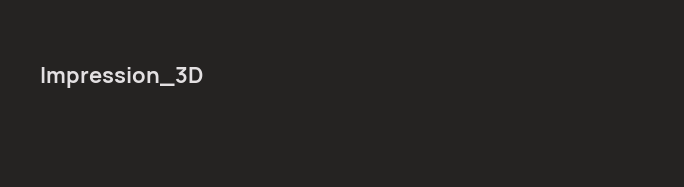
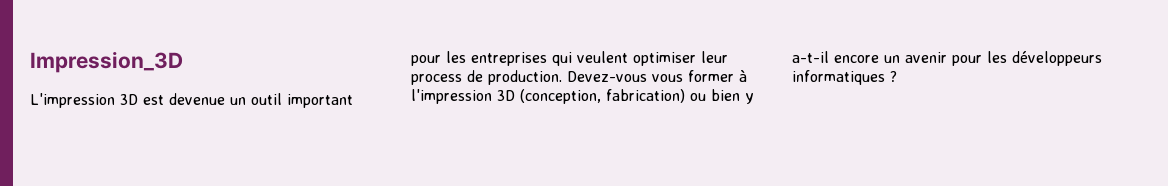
+ L'impression 3D est devenue un outil important pour les entreprises qui veulent optimiser leur process de production. Devez-vous vous former à l'impression 3D (conception, fabrication) ou bien y a-t-il encore un avenir pour les développeurs informatiques ?

